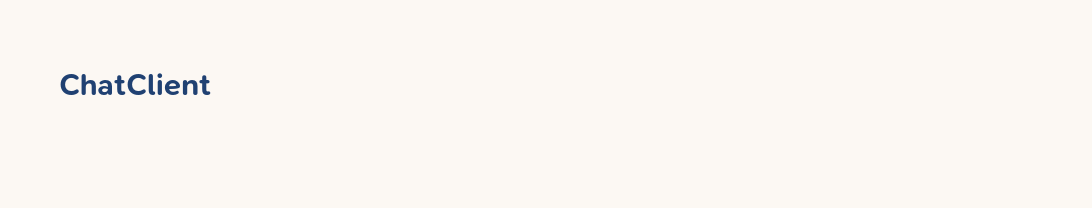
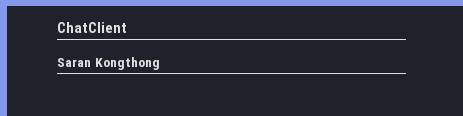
+ Saran Kongthong

